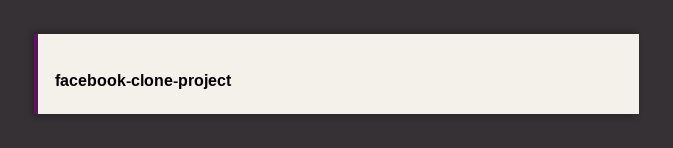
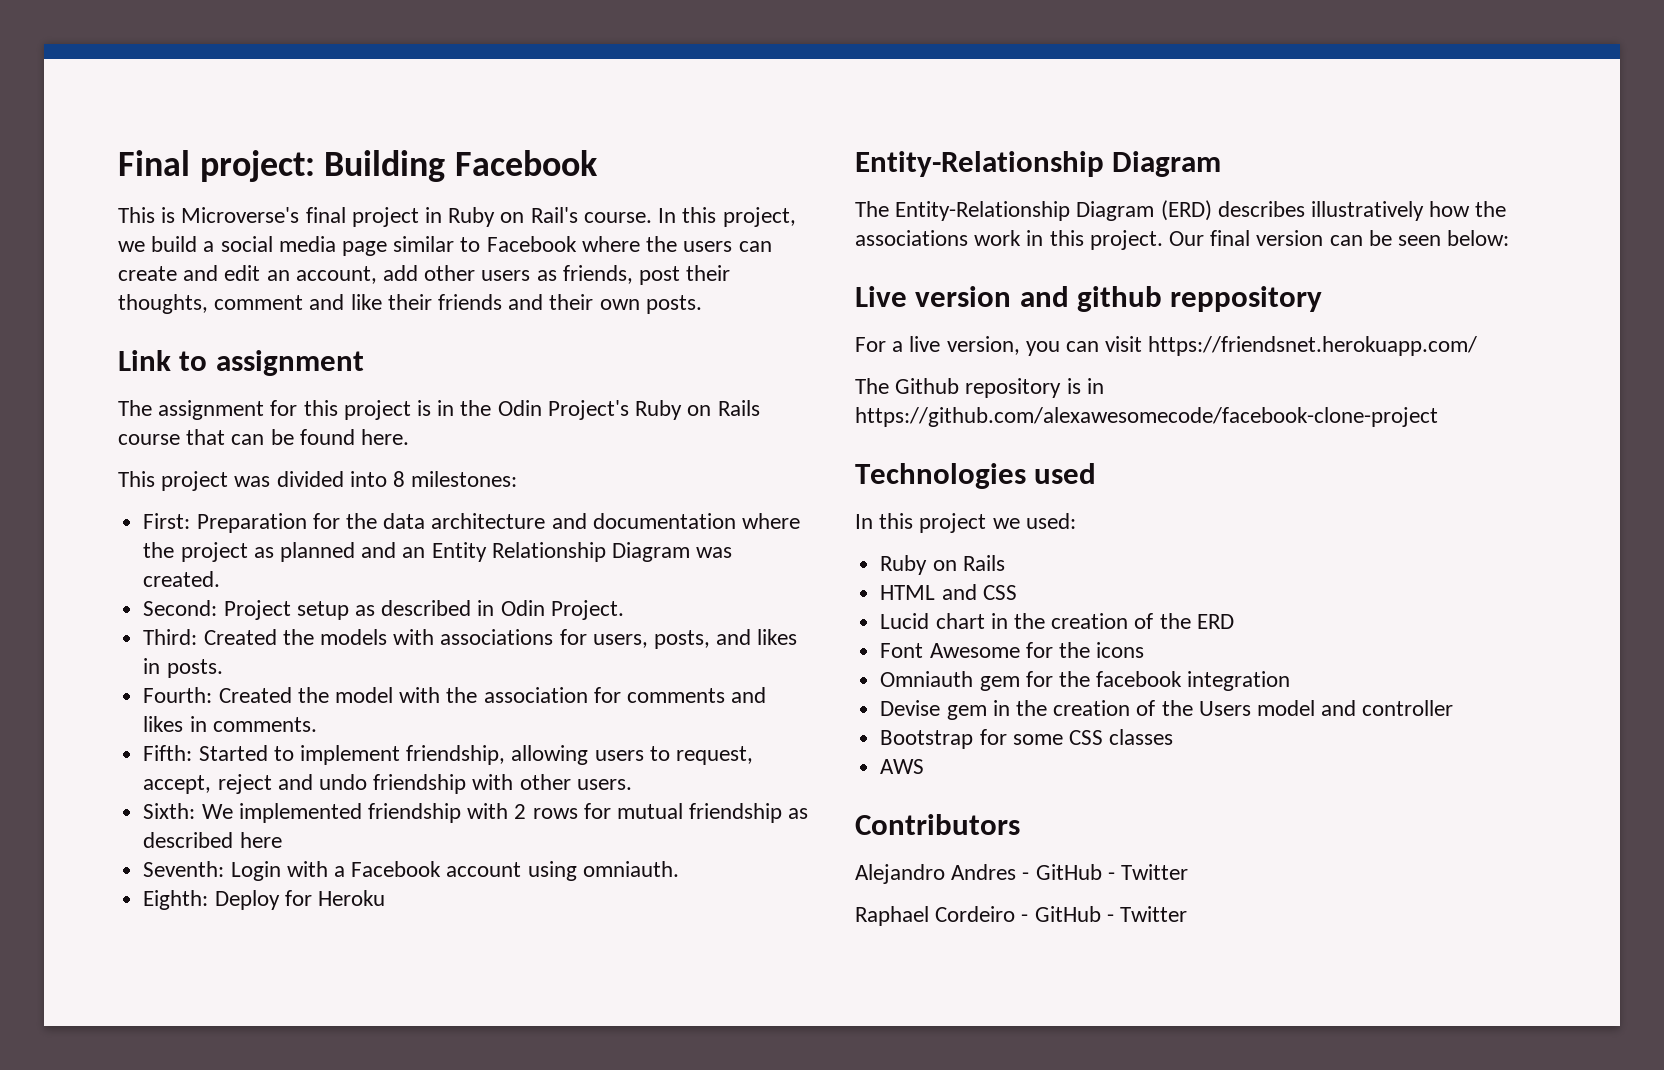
- facebook-clone-project
+ Final project: Building Facebook
+ This is Microverse's final project in Ruby on Rail's course. In this project, we build a social media page similar to Facebook where the users can create and edit an account, add other users as friends, post their thoughts, comment and like their friends and their own posts.
+ Link to assignment
+ The assignment for this project is in the Odin Project's Ruby on Rails course that can be found here.
+ This project was divided into 8 milestones:
+ First: Preparation for the data architecture and documentation where the project as planned and an Entity Relationship Diagram was created.
+ Second: Project setup as described in Odin Project.
+ Third: Created the models with associations for users, posts, and likes in posts.
+ Fourth: Created the model with the association for comments and likes in comments.
+ Fifth: Started to implement friendship, allowing users to request, accept, reject and undo friendship with other users.
+ Sixth: We implemented friendship with 2 rows for mutual friendship as described here
+ Seventh: Login with a Facebook account using omniauth.
+ Eighth: Deploy for Heroku
+ Entity-Relationship Diagram
+ The Entity-Relationship Diagram (ERD) describes illustratively how the associations work in this project. Our final version can be seen below:
+ Live version and github reppository
+ For a live version, you can visit https://friendsnet.herokuapp.com/
+ The Github repository is in https://github.com/alexawesomecode/facebook-clone-project
+ Technologies used
+ In this project we used:
+ Ruby on Rails
+ HTML and CSS
+ Lucid chart in the creation of the ERD
+ Font Awesome for the icons
+ Omniauth gem for the facebook integration
+ Devise gem in the creation of the Users model and controller
+ Bootstrap for some CSS classes
+ AWS
+ Contributors
+ Alejandro Andres - GitHub - Twitter
+ Raphael Cordeiro - GitHub - Twitter

